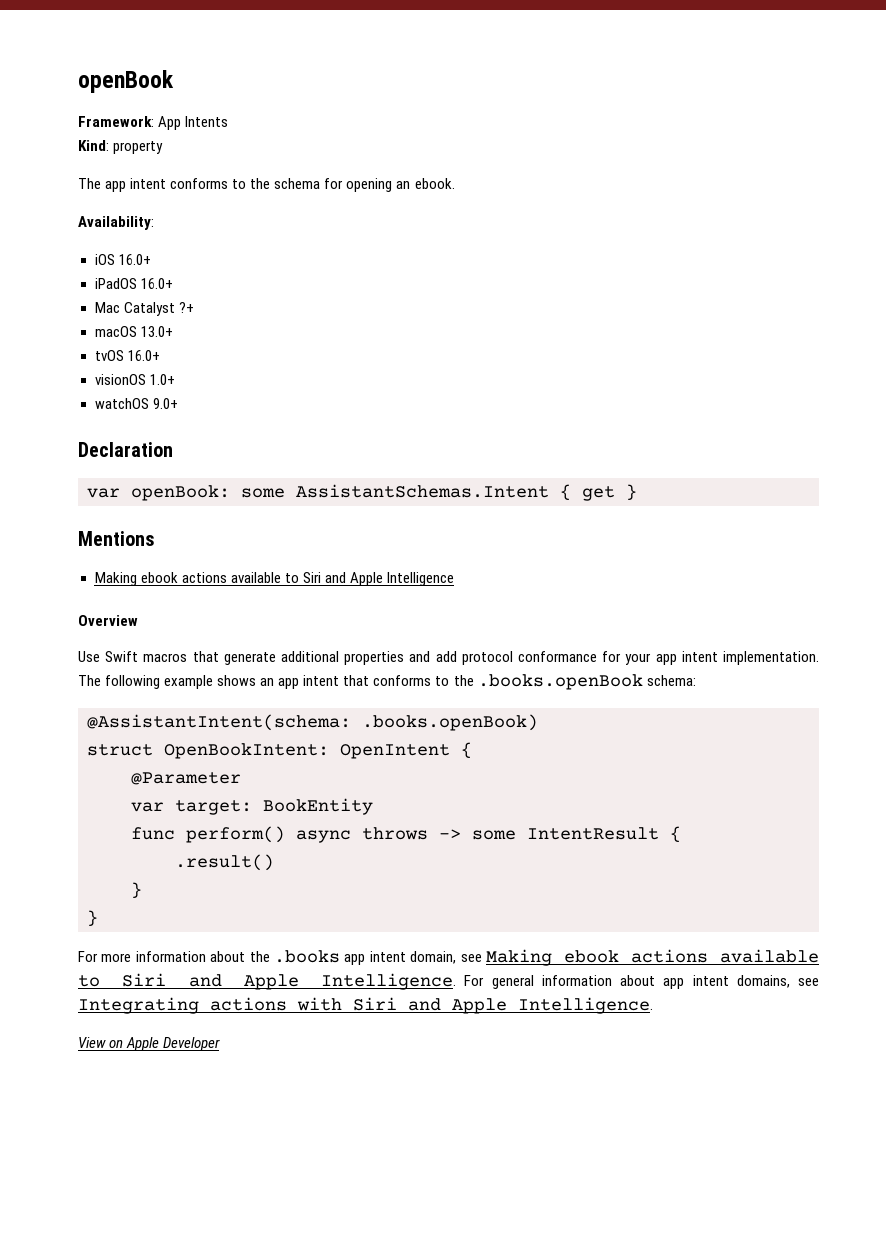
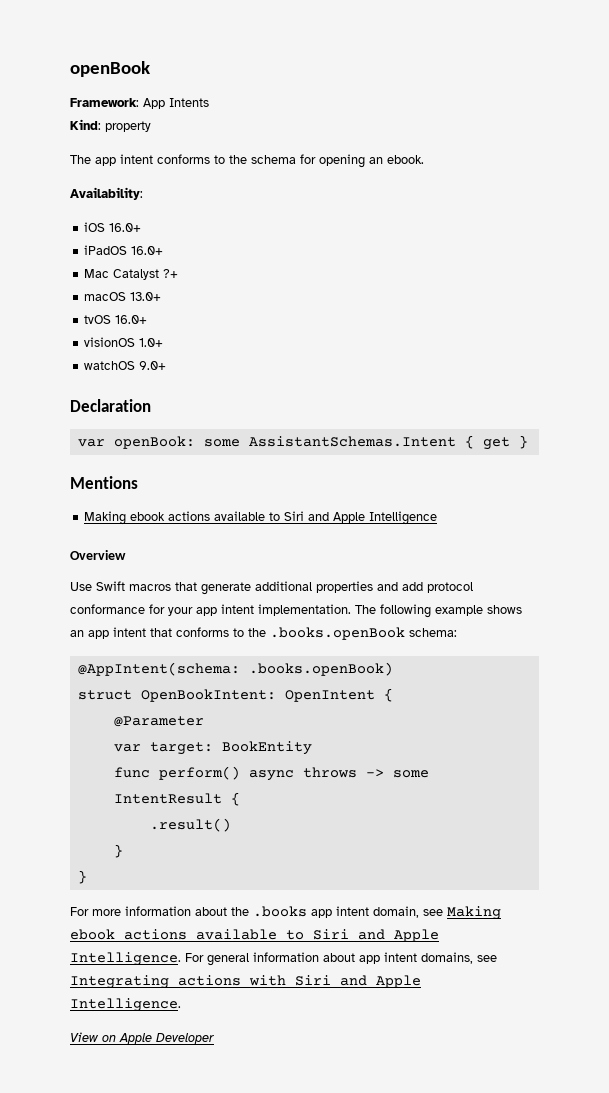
- @AssistantIntent(schema: .books.openBook)
+ @AppIntent(schema: .books.openBook)

